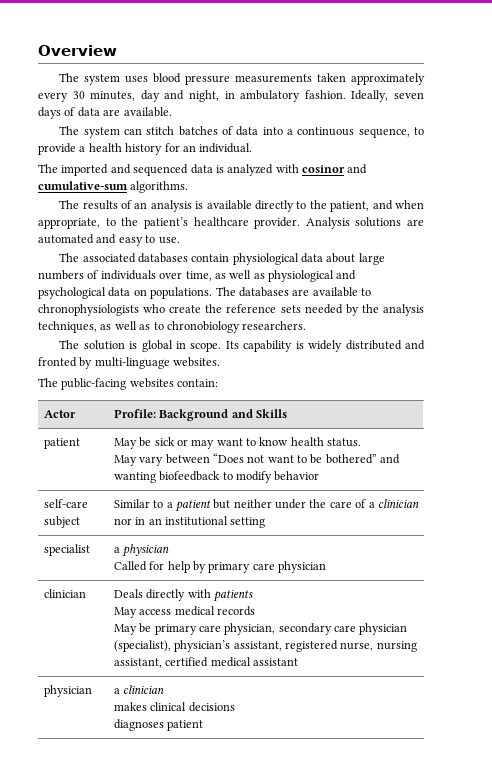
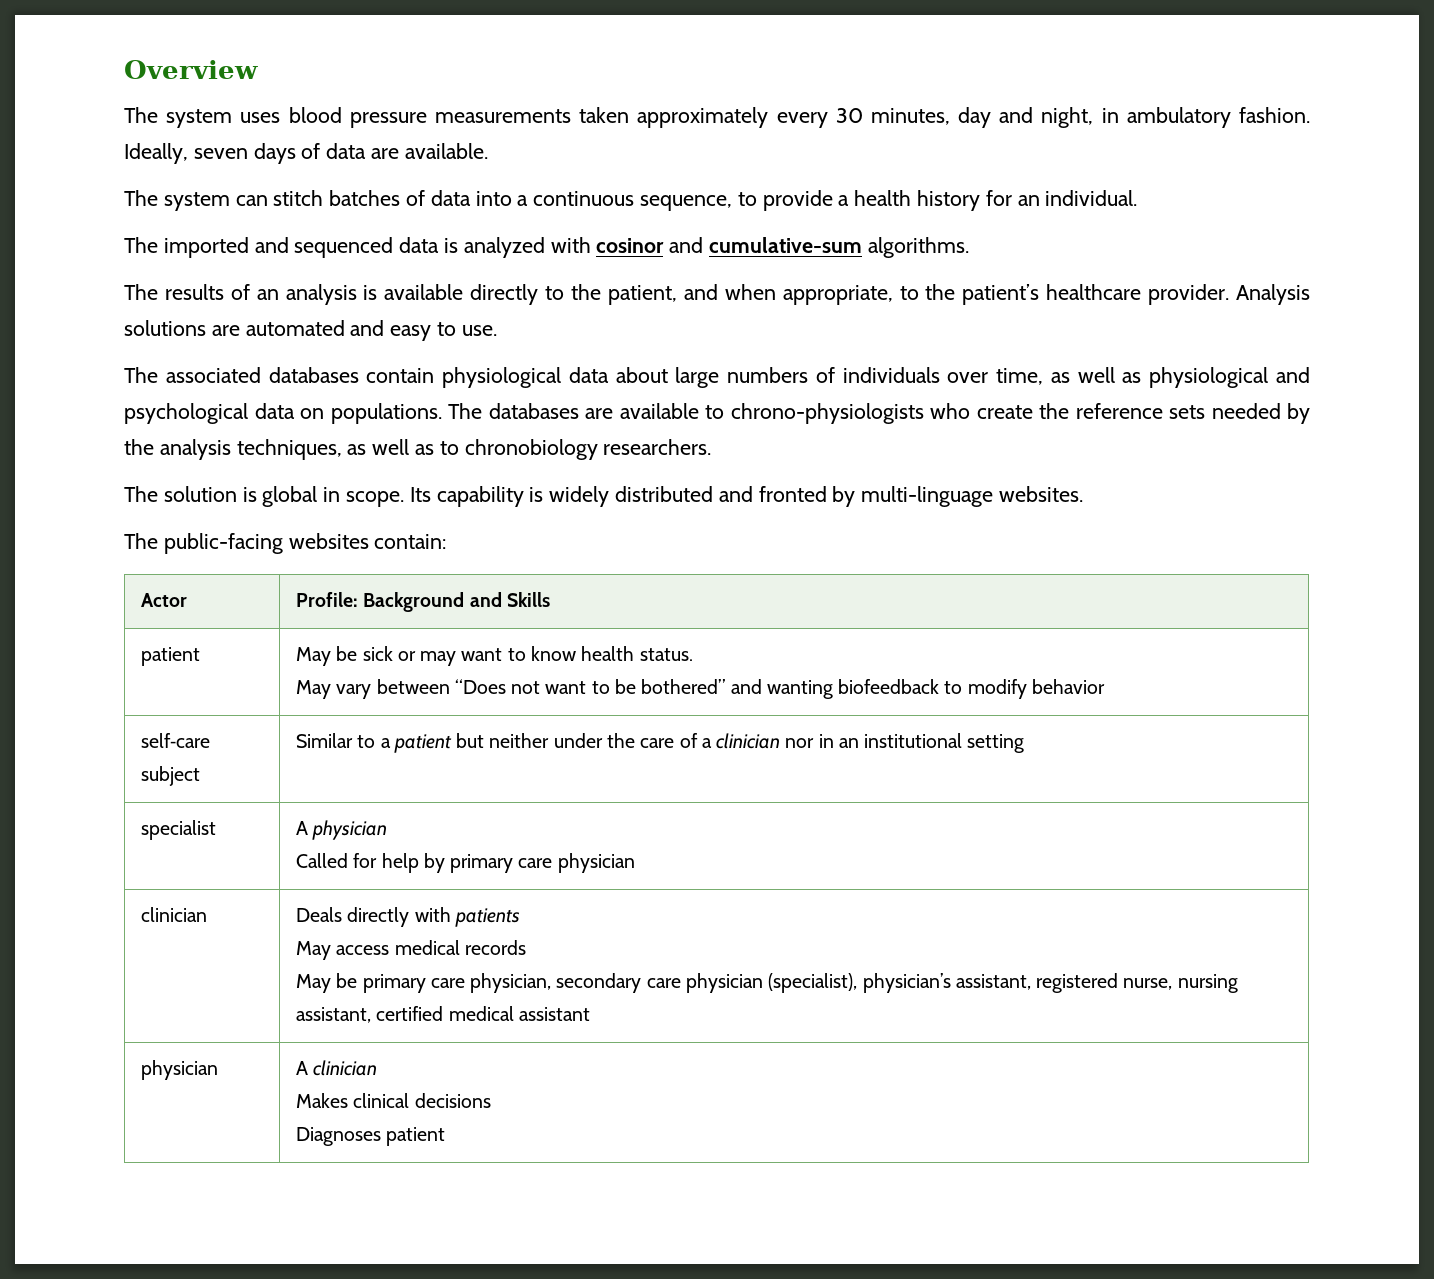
- The databases are available to chronophysiologists who create the reference sets needed by the analysis techniques, as well as to chronobiology researchers.
+ The databases are available to chrono-physiologists who create the reference sets needed by the analysis techniques, as well as to chronobiology researchers.
- specialist | a physician
+ specialist | A physician
- physician | a clinician
- makes clinical decisions
- diagnoses patient
+ physician | A clinician
+ Makes clinical decisions
+ Diagnoses patient

